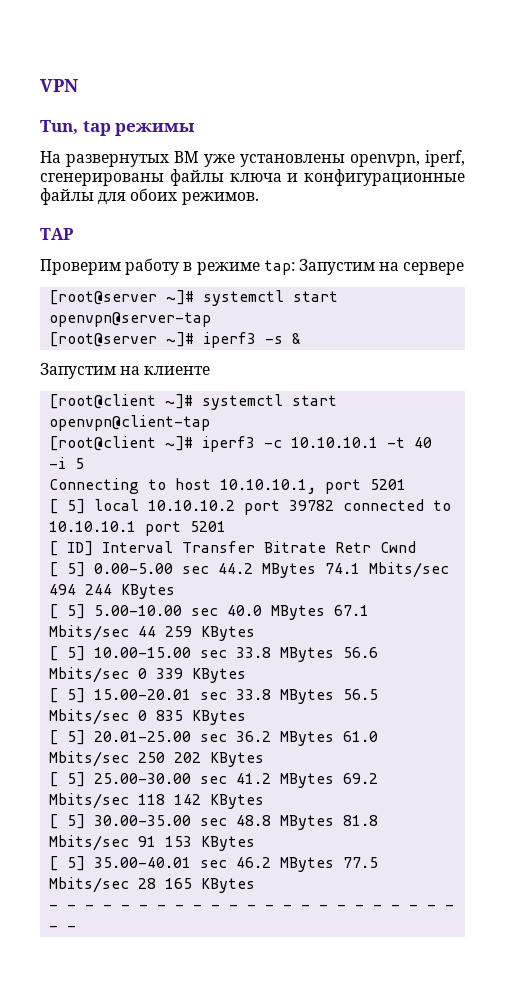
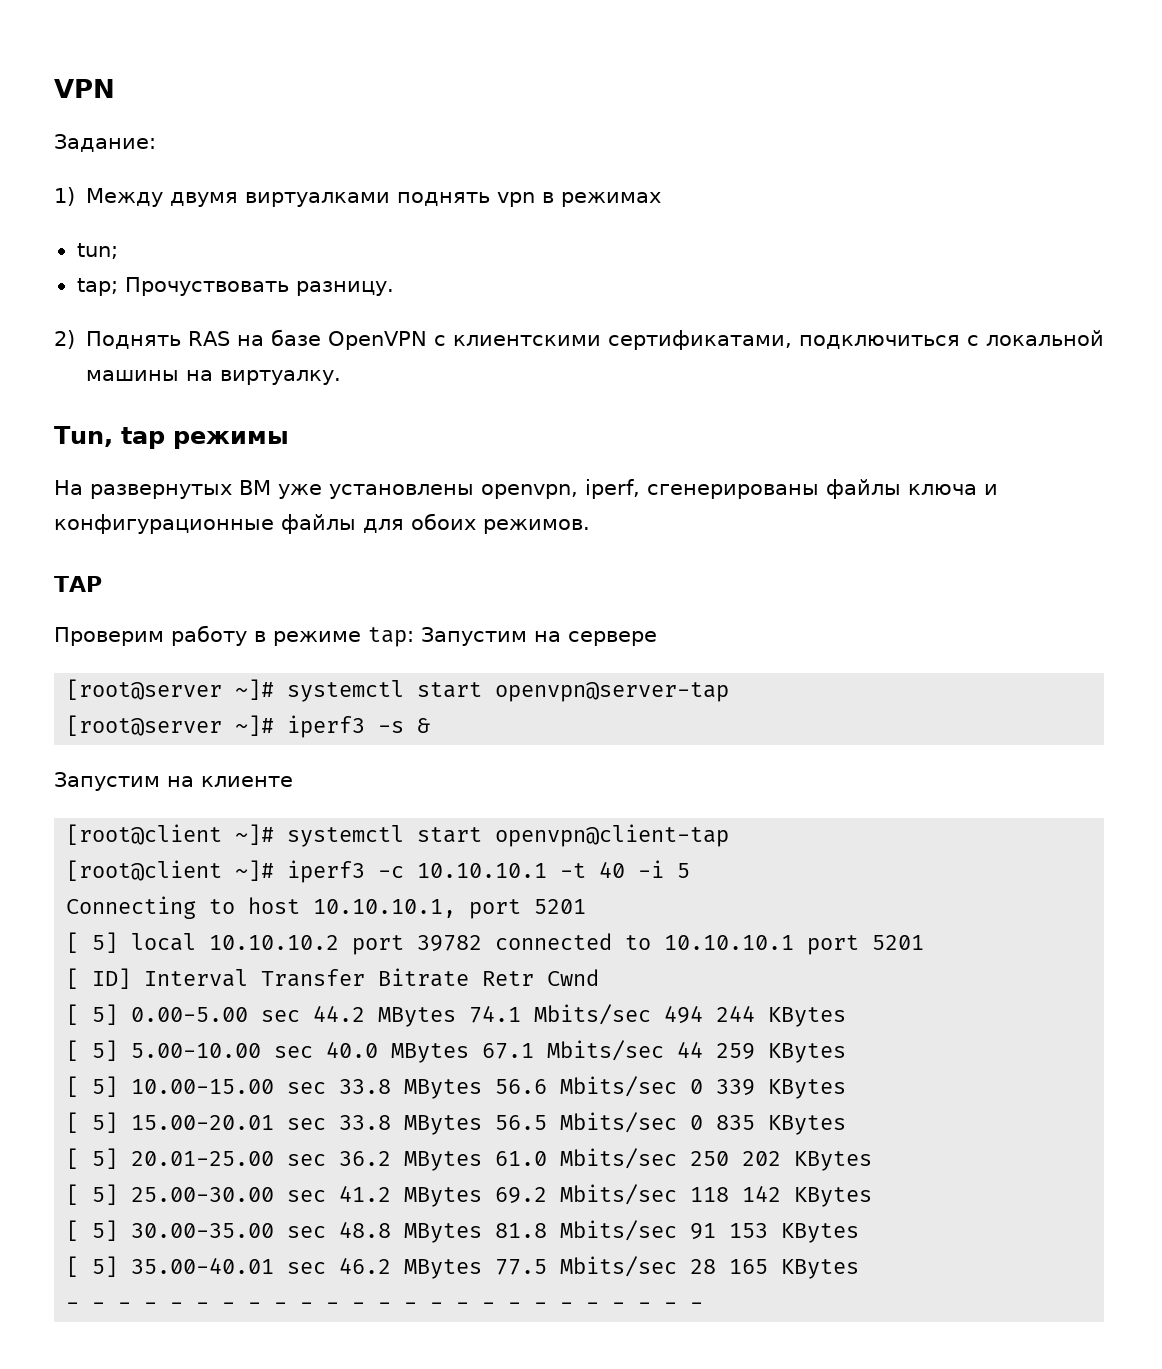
+ Задание:
+ 1) Между двумя виртуалками поднять vpn в режимах
+ tun;
+ tap; Прочуствовать разницу.
+ 2) Поднять RAS на базе OpenVPN с клиентскими сертификатами, подключиться с локальной машины на виртуалку.

